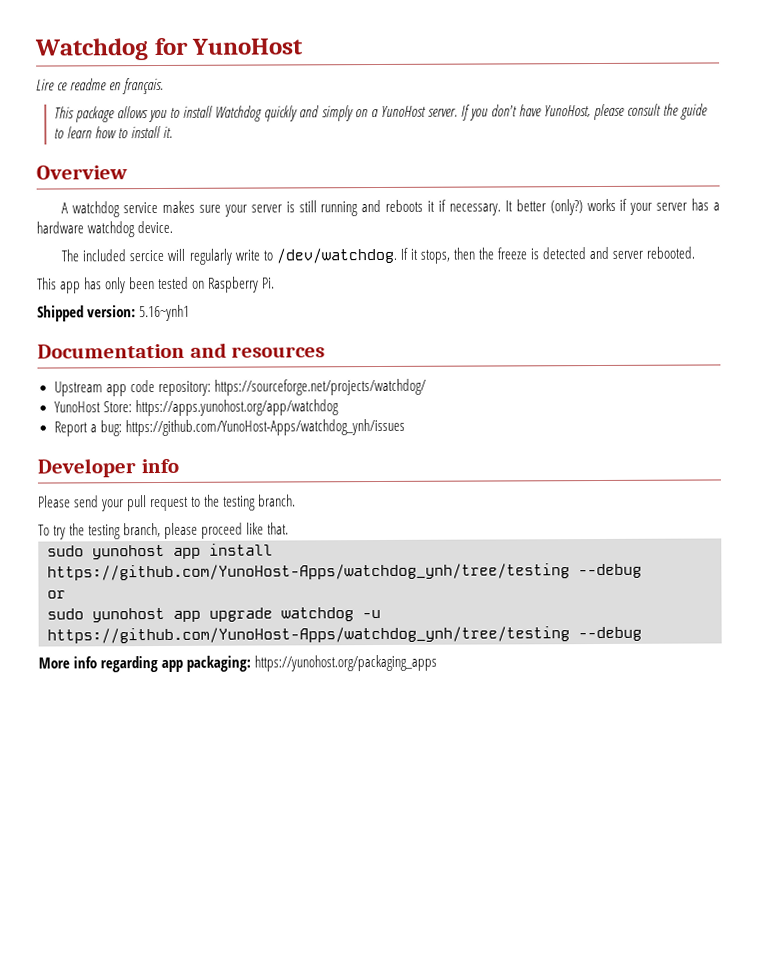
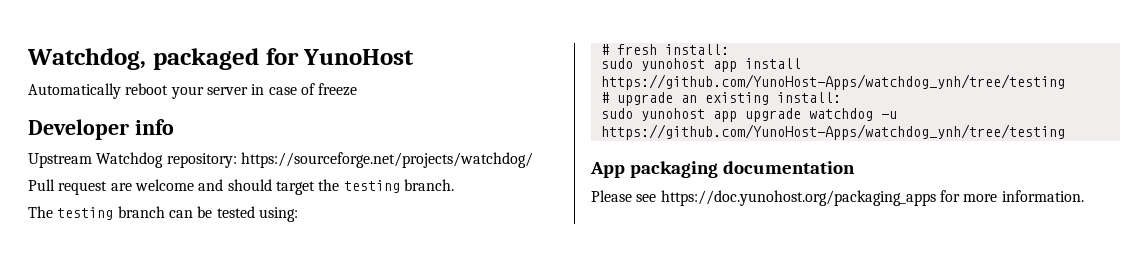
- Watchdog for YunoHost
+ Watchdog, packaged for YunoHost
- Lire ce readme en français.
- This package allows you to install Watchdog quickly and simply on a YunoHost server. If you don't have YunoHost, please consult the guide to learn how to install it.
- Overview
- A watchdog service makes sure your server is still running and reboots it if necessary. It better (only?) works if your server has a hardware watchdog device.
- The included sercice will regularly write to /dev/watchdog. If it stops, then the freeze is detected and server rebooted.
- This app has only been tested on Raspberry Pi.
- Shipped version: 5.16~ynh1
- Documentation and resources
- Upstream app code repository: https://sourceforge.net/projects/watchdog/
- YunoHost Store: https://apps.yunohost.org/app/watchdog
- Report a bug: https://github.com/YunoHost-Apps/watchdog_ynh/issues
+ Automatically reboot your server in case of freeze
  Developer info
- Please send your pull request to the testing branch.
- To try the testing branch, please proceed like that.
+ Upstream Watchdog repository: https://sourceforge.net/projects/watchdog/
+ Pull request are welcome and should target the testing branch.
+ The testing branch can be tested using:
+ # fresh install:
- sudo yunohost app install https://github.com/YunoHost-Apps/watchdog_ynh/tree/testing --debug
- or
+ sudo yunohost app install https://github.com/YunoHost-Apps/watchdog_ynh/tree/testing
+ # upgrade an existing install:
- sudo yunohost app upgrade watchdog -u https://github.com/YunoHost-Apps/watchdog_ynh/tree/testing --debug
- More info regarding app packaging: https://yunohost.org/packaging_apps
+ sudo yunohost app upgrade watchdog -u https://github.com/YunoHost-Apps/watchdog_ynh/tree/testing
+ App packaging documentation
+ Please see https://doc.yunohost.org/packaging_apps for more information.

